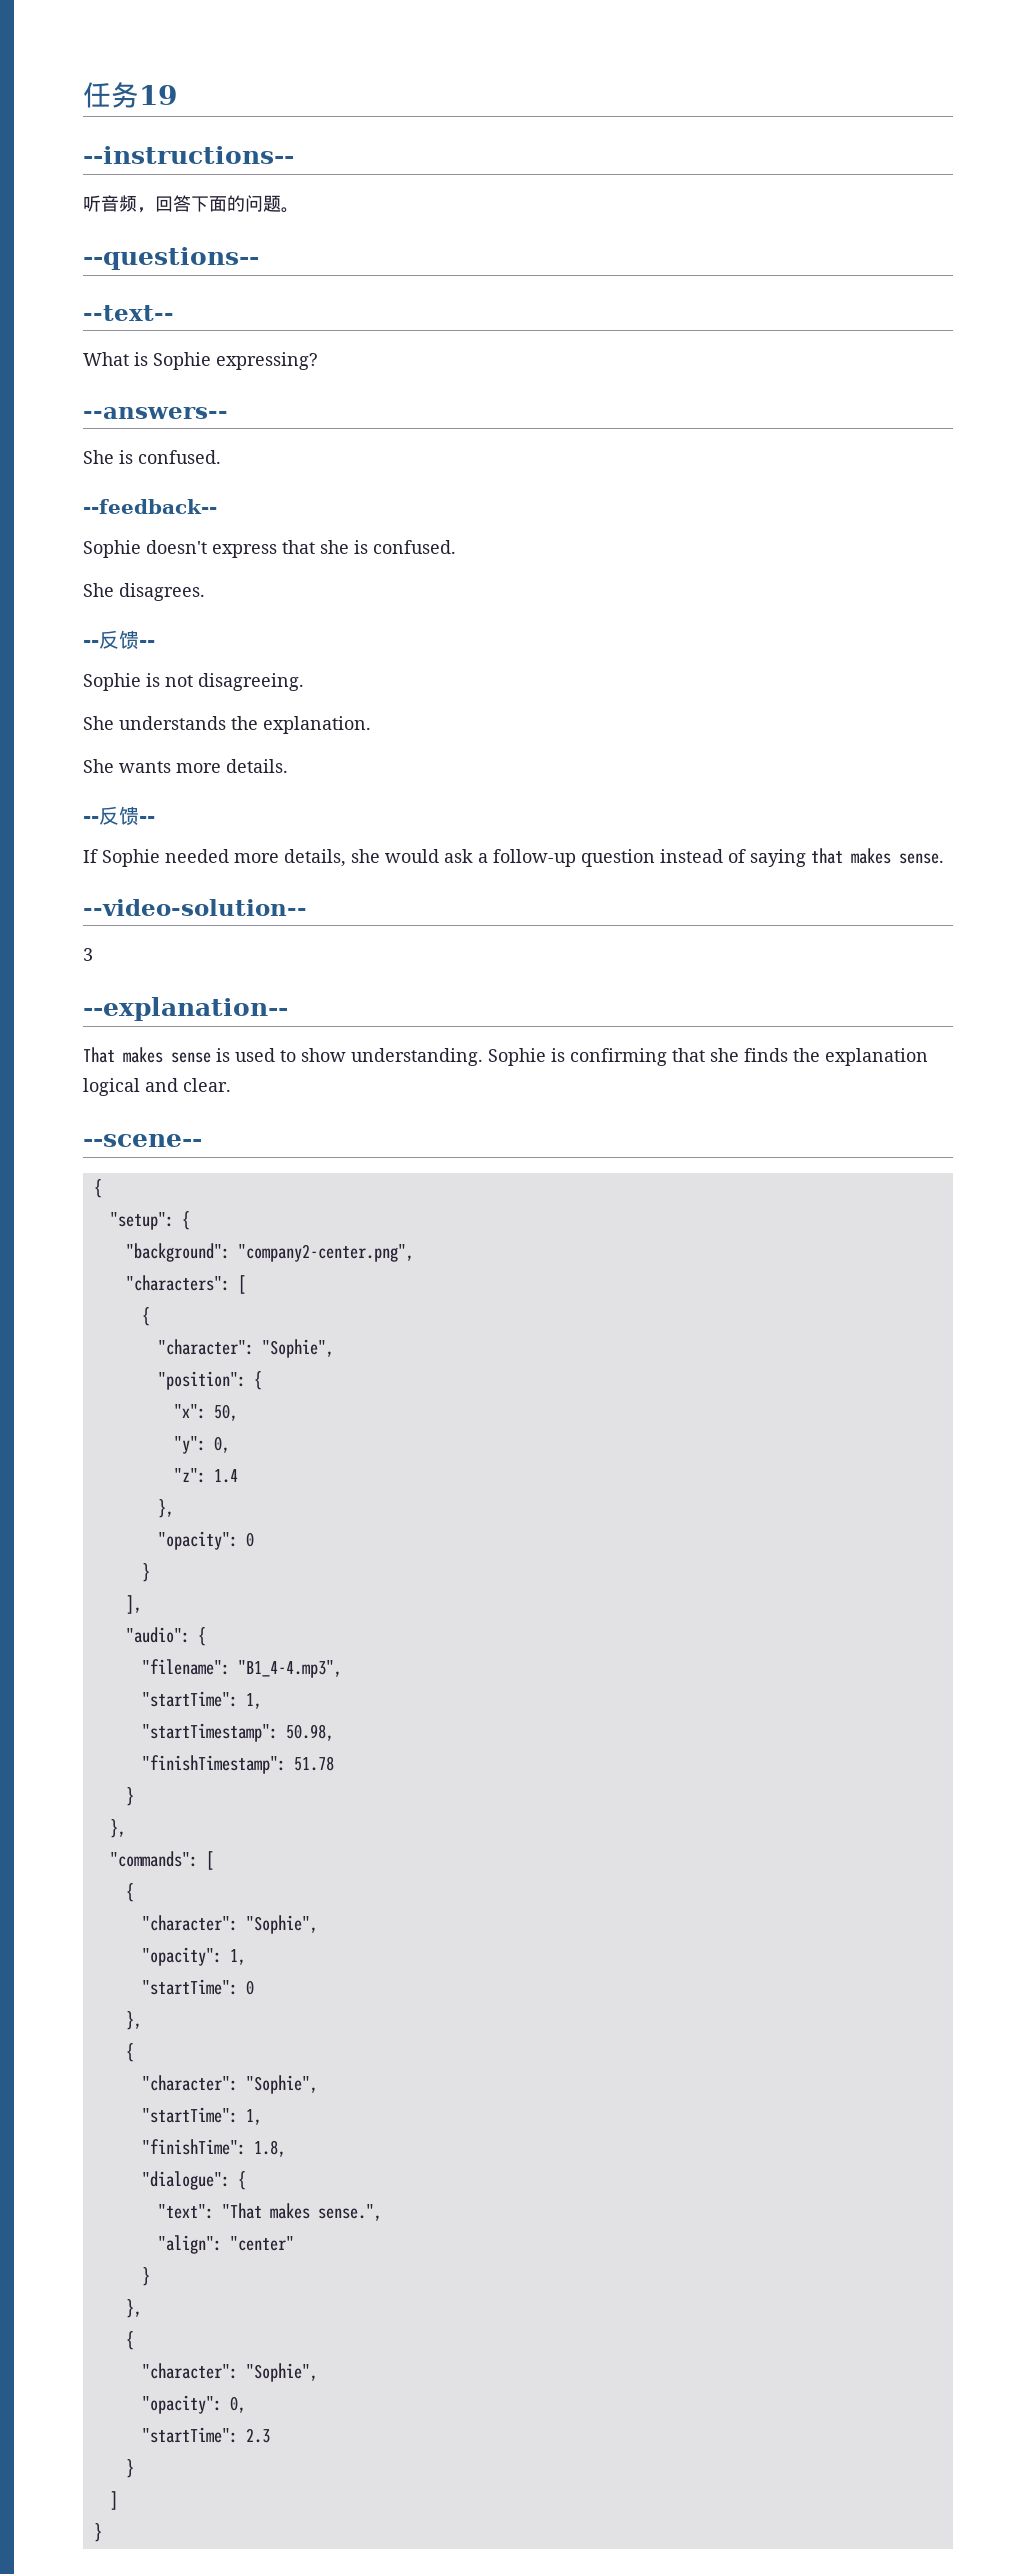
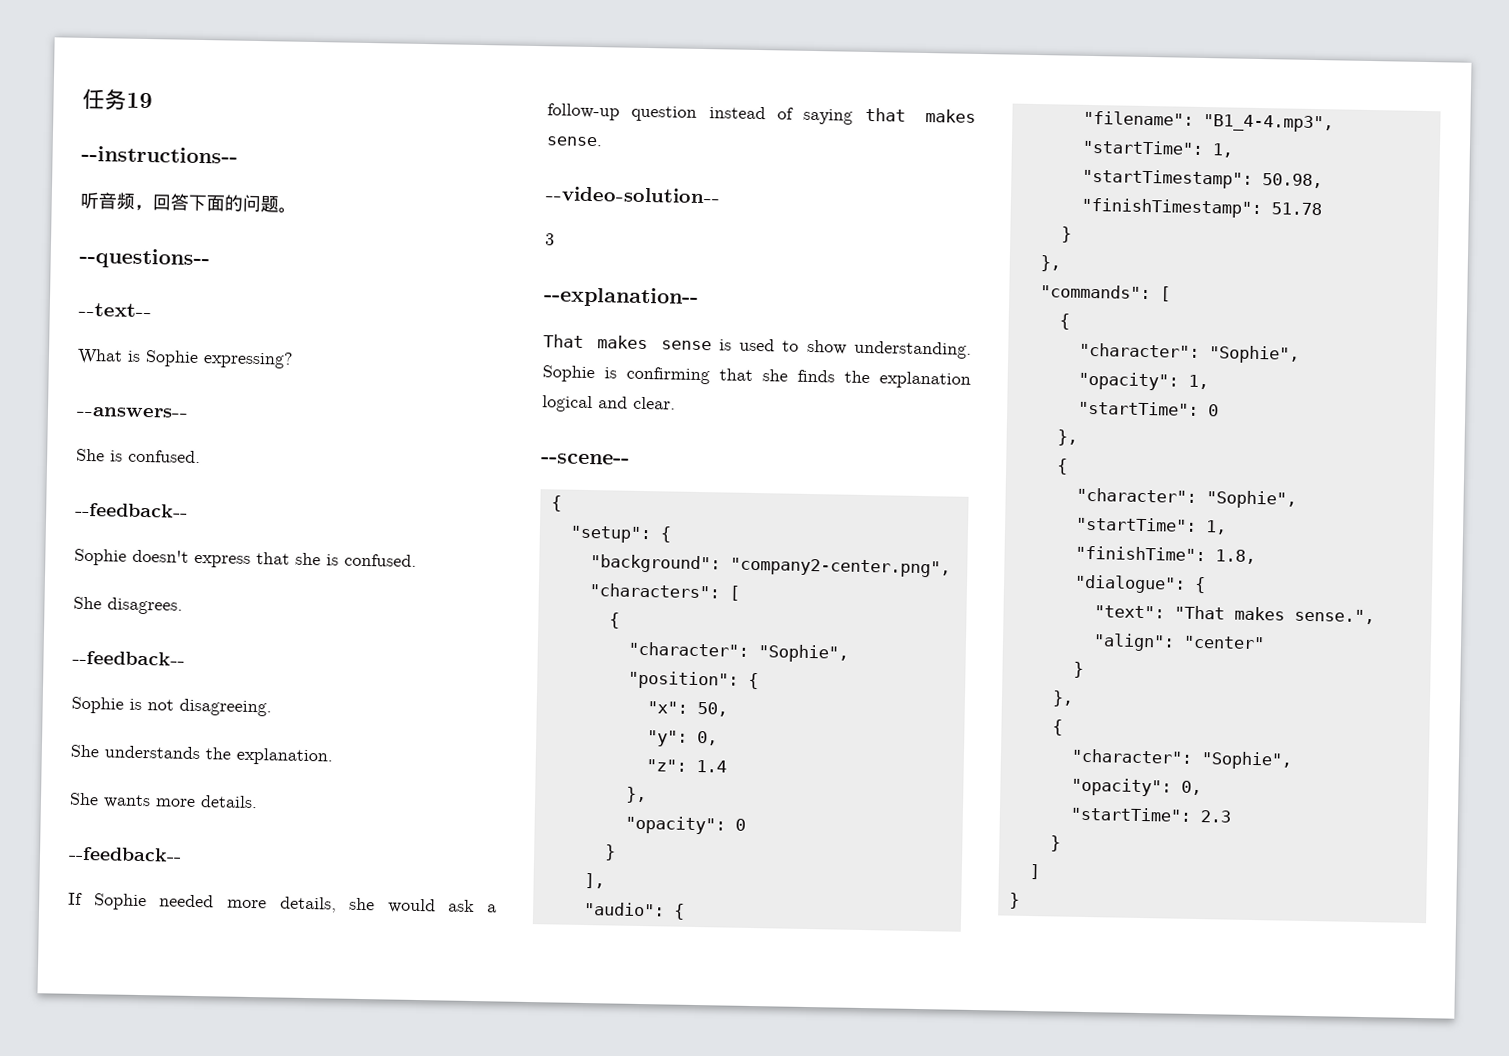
  She disagrees.
- --反馈--
+ --feedback--
  She wants more details.
- --反馈--
+ --feedback--

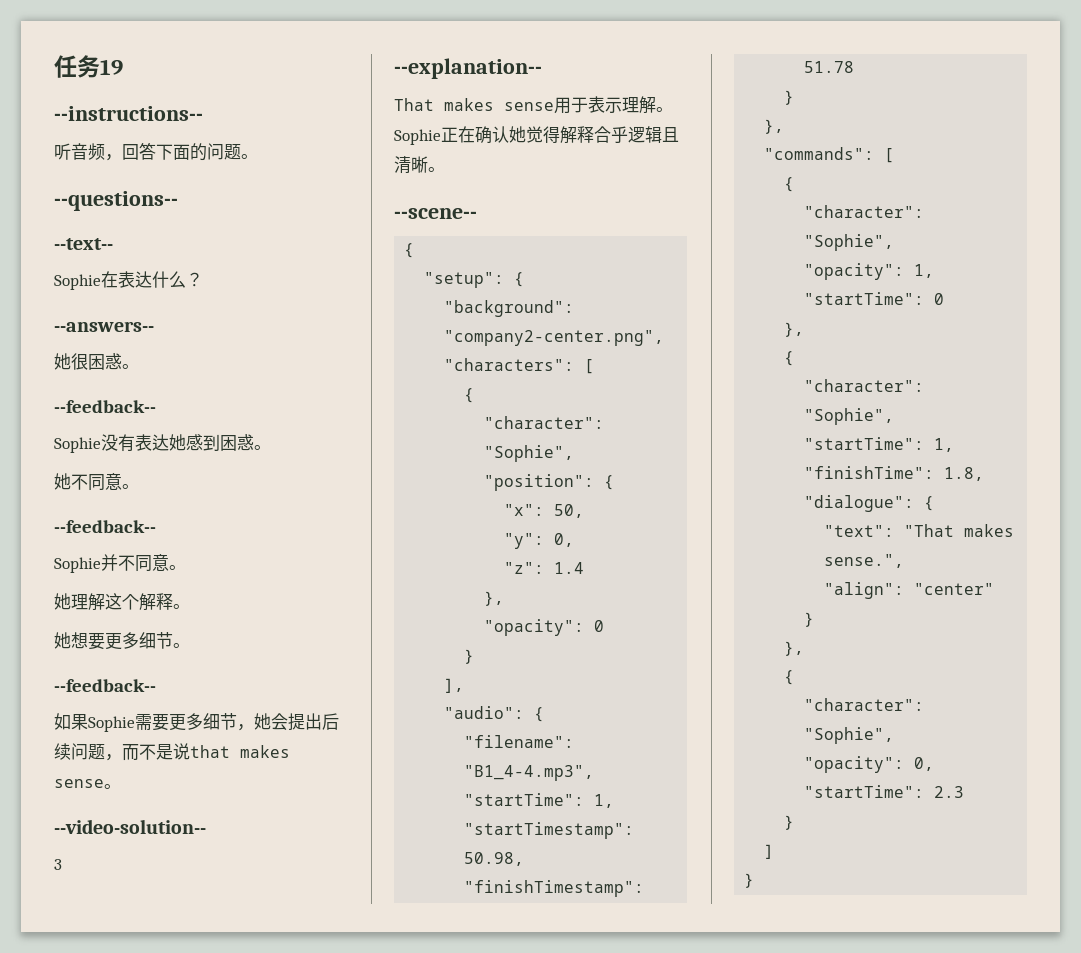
- What is Sophie expressing?
+ Sophie在表达什么？
  --answers--
- She is confused.
+ 她很困惑。
  --feedback--
- Sophie doesn't express that she is confused.
- She disagrees.
+ Sophie没有表达她感到困惑。
+ 她不同意。
  --feedback--
- Sophie is not disagreeing.
- She understands the explanation.
- She wants more details.
+ Sophie并不同意。
+ 她理解这个解释。
+ 她想要更多细节。
  --feedback--
- If Sophie needed more details, she would ask a follow-up question instead of saying that makes sense.
+ 如果Sophie需要更多细节，她会提出后续问题，而不是说that makes sense。
- That makes sense is used to show understanding. Sophie is confirming that she finds the explanation logical and clear.
+ That makes sense用于表示理解。Sophie正在确认她觉得解释合乎逻辑且清晰。

